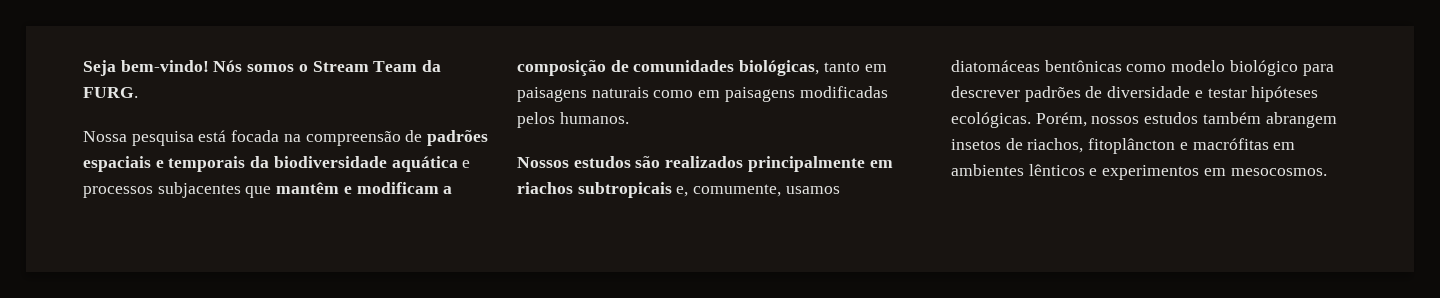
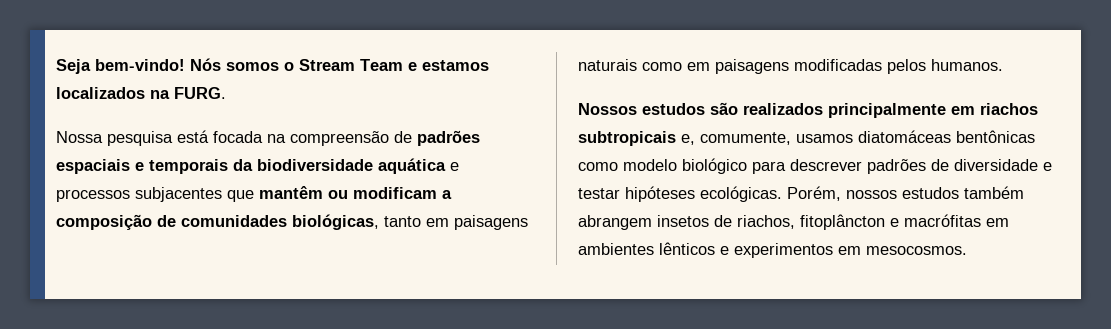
- Nós somos o Stream Team da FURG.
+ Nós somos o Stream Team e estamos localizados na FURG.
- Nossa pesquisa está focada na compreensão de padrões espaciais e temporais da biodiversidade aquática e processos subjacentes que mantêm e modificam a composição de comunidades biológicas, tanto em paisagens naturais como em paisagens modificadas pelos humanos.
+ Nossa pesquisa está focada na compreensão de padrões espaciais e temporais da biodiversidade aquática e processos subjacentes que mantêm ou modificam a composição de comunidades biológicas, tanto em paisagens naturais como em paisagens modificadas pelos humanos.

